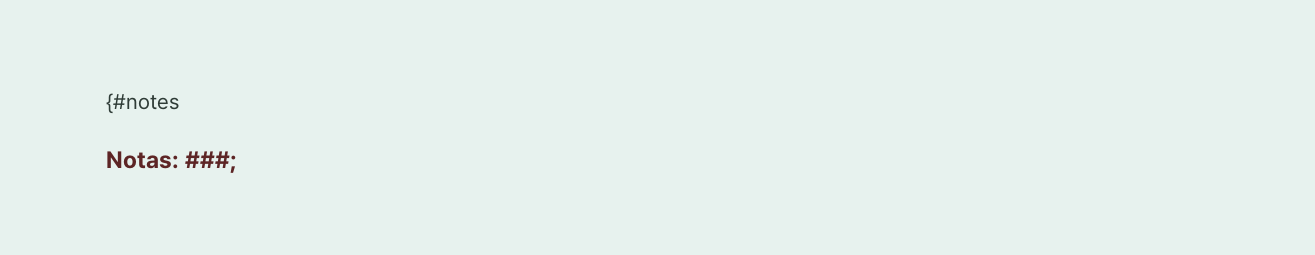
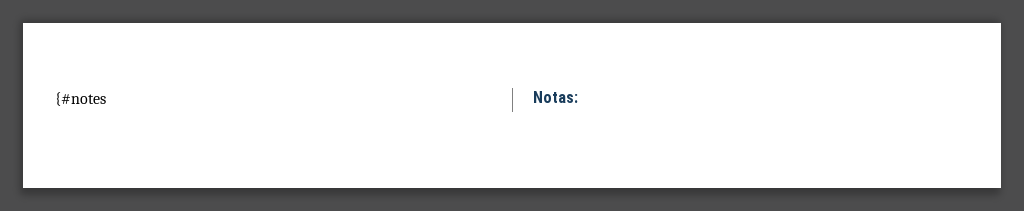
- Notas: ###;
+ Notas:

